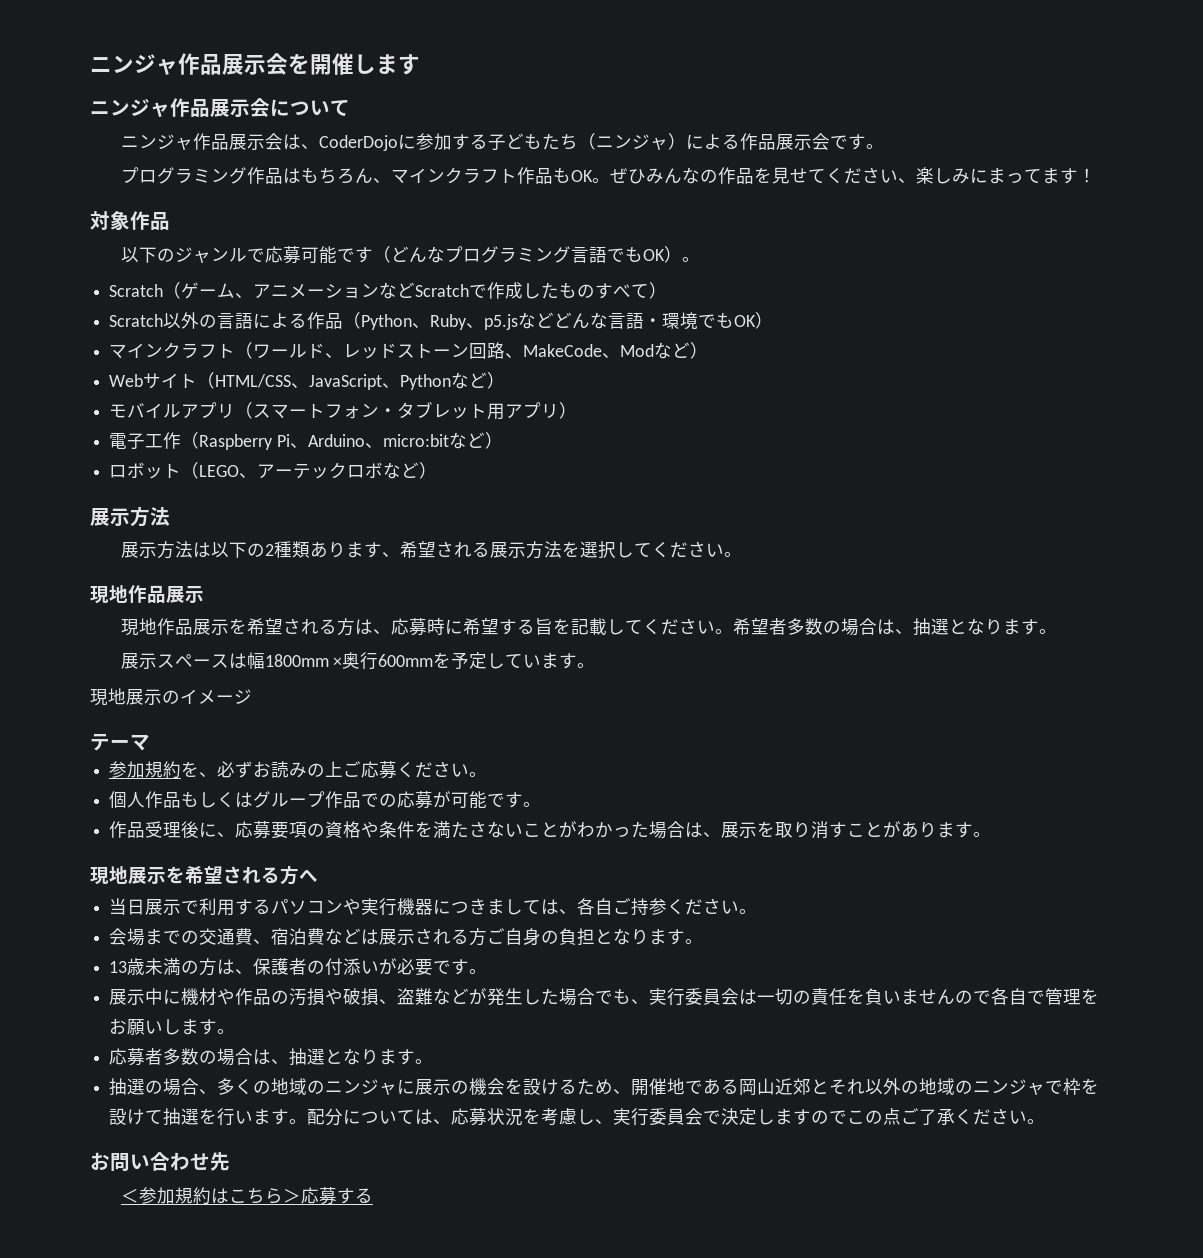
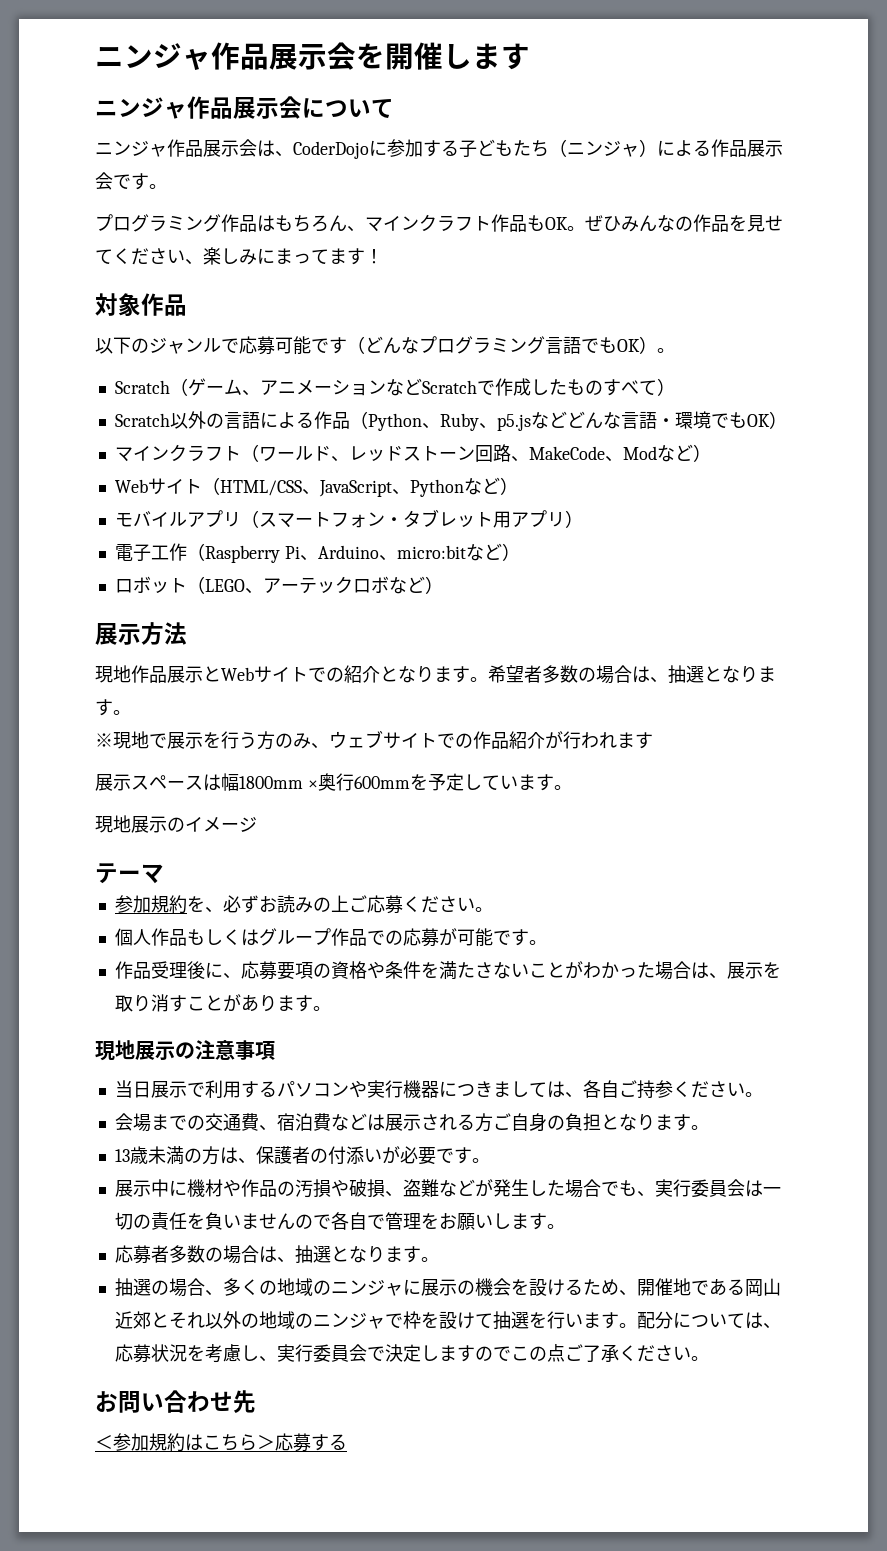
- 展示方法は以下の2種類あります、希望される展示方法を選択してください。
- 現地作品展示
- 現地作品展示を希望される方は、応募時に希望する旨を記載してください。
+ 現地作品展示とWebサイトでの紹介となります。
+ ※現地で展示を行う方のみ、ウェブサイトでの作品紹介が行われます
- 現地展示を希望される方へ
+ 現地展示の注意事項

